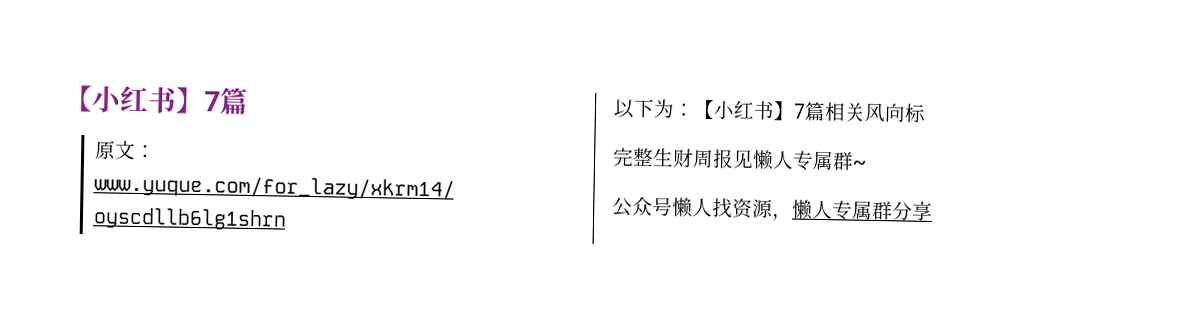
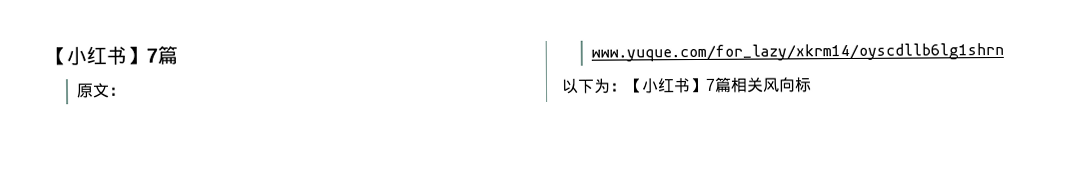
- 完整生财周报见懒人专属群~
- 公众号懒人找资源，懒人专属群分享

